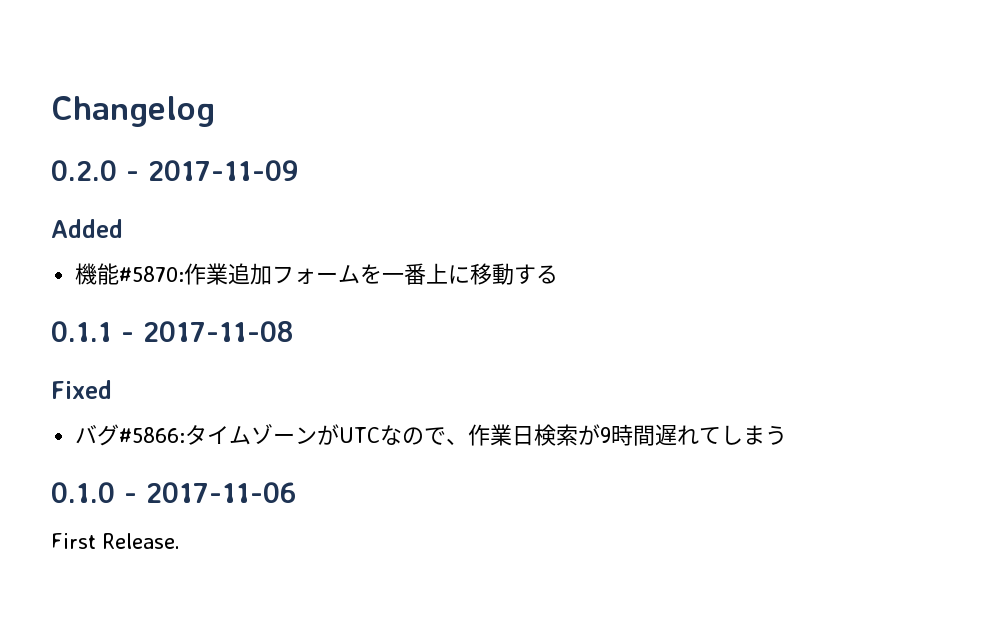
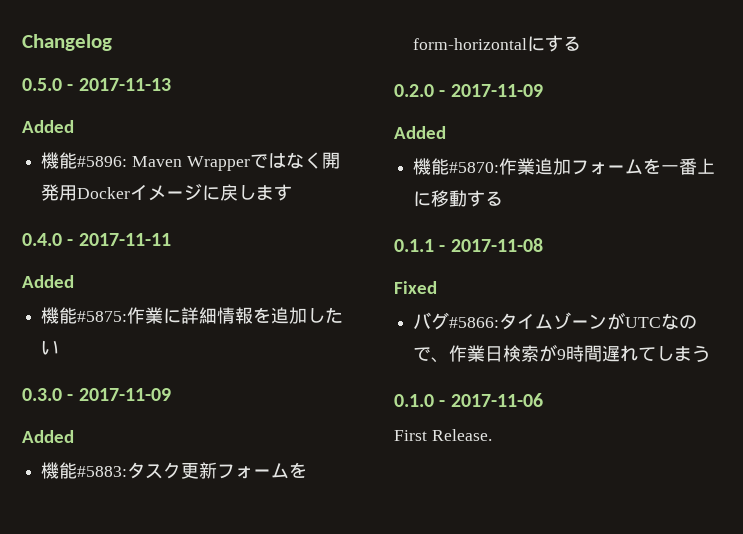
+ 0.5.0 - 2017-11-13
+ Added
+ 機能#5896: Maven Wrapperではなく開発用Dockerイメージに戻します
+ 0.4.0 - 2017-11-11
+ Added
+ 機能#5875:作業に詳細情報を追加したい
+ 0.3.0 - 2017-11-09
+ Added
+ 機能#5883:タスク更新フォームをform-horizontalにする

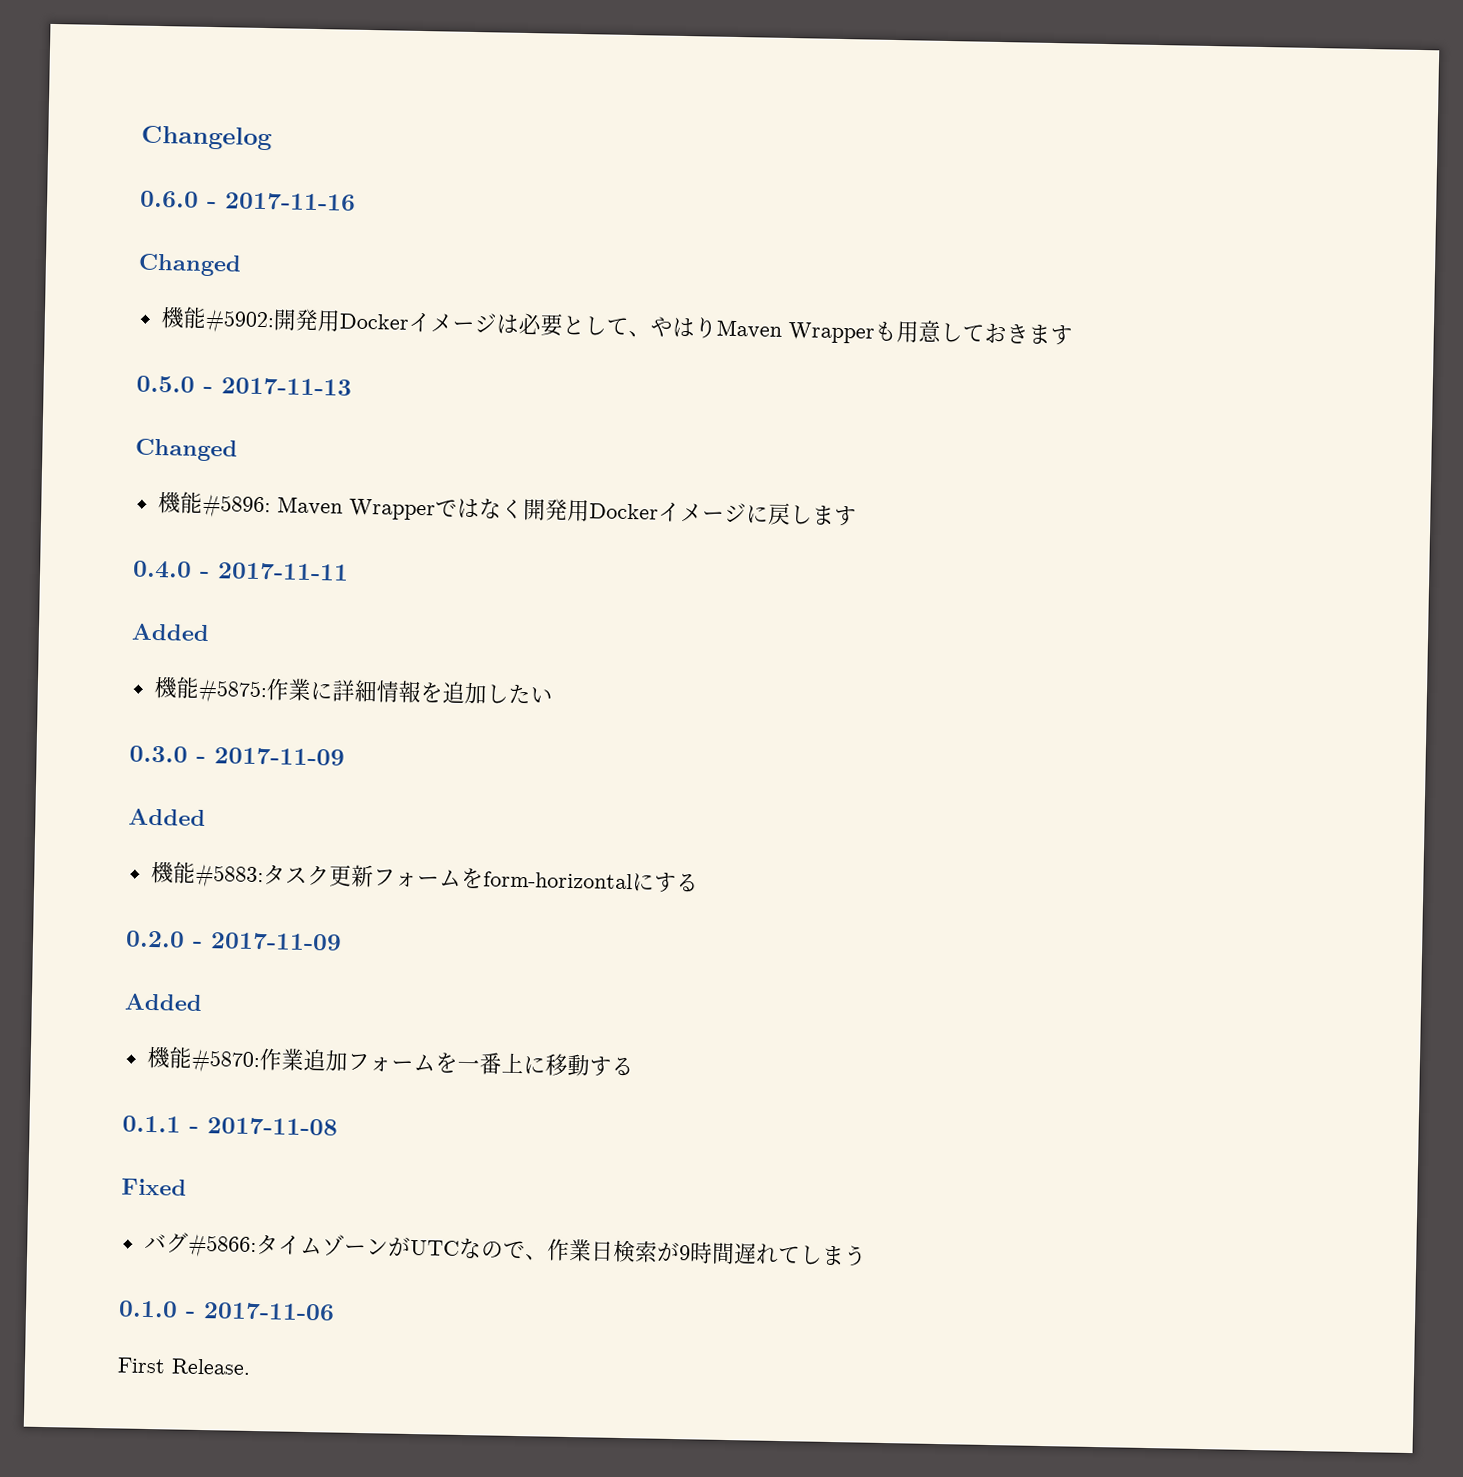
+ 0.6.0 - 2017-11-16
+ Changed
+ 機能#5902:開発用Dockerイメージは必要として、やはりMaven Wrapperも用意しておきます
  0.5.0 - 2017-11-13
- Added
+ Changed

